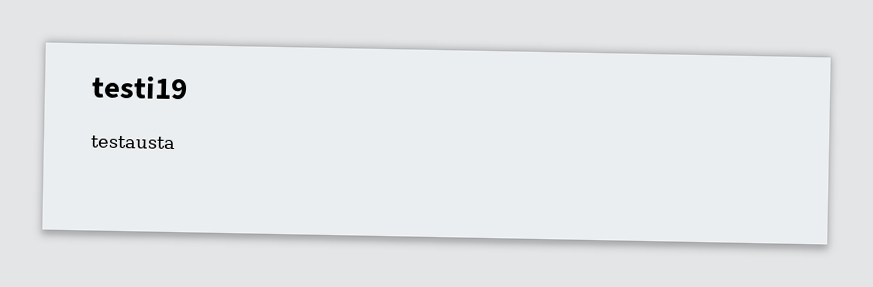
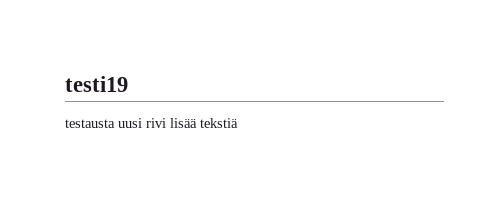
- testausta
+ testausta uusi rivi lisää tekstiä

